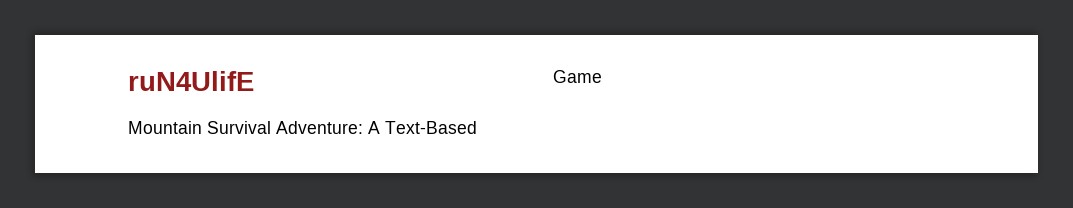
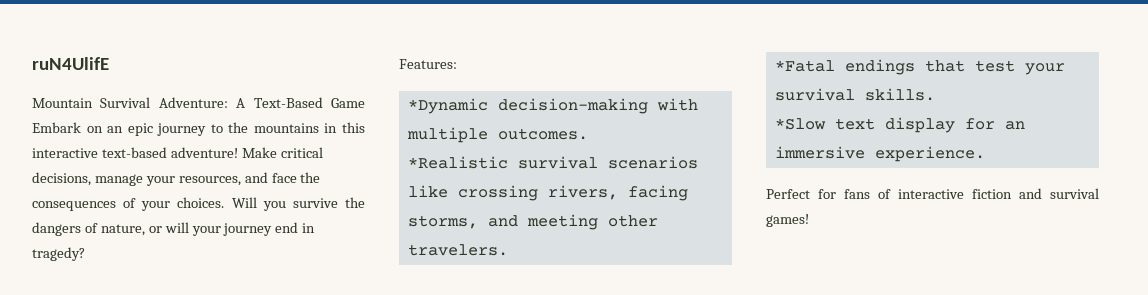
- Mountain Survival Adventure: A Text-Based Game
+ Mountain Survival Adventure: A Text-Based Game Embark on an epic journey to the mountains in this interactive text-based adventure! Make critical decisions, manage your resources, and face the consequences of your choices. Will you survive the dangers of nature, or will your journey end in tragedy?
+ Features:
+ *Dynamic decision-making with multiple outcomes.
+ *Realistic survival scenarios like crossing rivers, facing storms, and meeting other travelers.
+ *Fatal endings that test your survival skills.
+ *Slow text display for an immersive experience.
+ Perfect for fans of interactive fiction and survival games!

